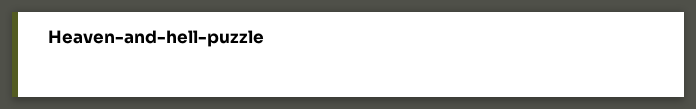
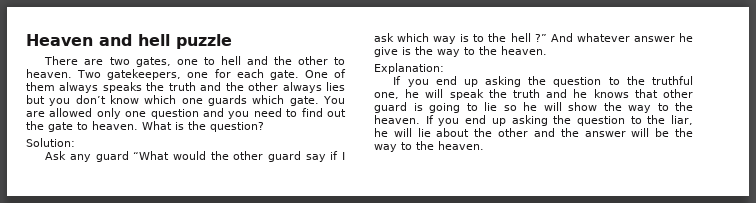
- Heaven-and-hell-puzzle
+ Heaven and hell puzzle
+ There are two gates, one to hell and the other to heaven. Two gatekeepers, one for each gate. One of them always speaks the truth and the other always lies but you don’t know which one guards which gate. You are allowed only one question and you need to find out the gate to heaven. What is the question?
+ Solution:
+ Ask any guard “What would the other guard say if I ask which way is to the hell ?” And whatever answer he give is the way to the heaven.
+ Explanation:
+ If you end up asking the question to the truthful one, he will speak the truth and he knows that other guard is going to lie so he will show the way to the heaven. If you end up asking the question to the liar, he will lie about the other and the answer will be the way to the heaven.

